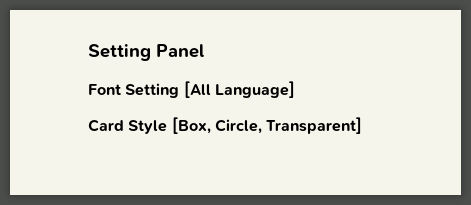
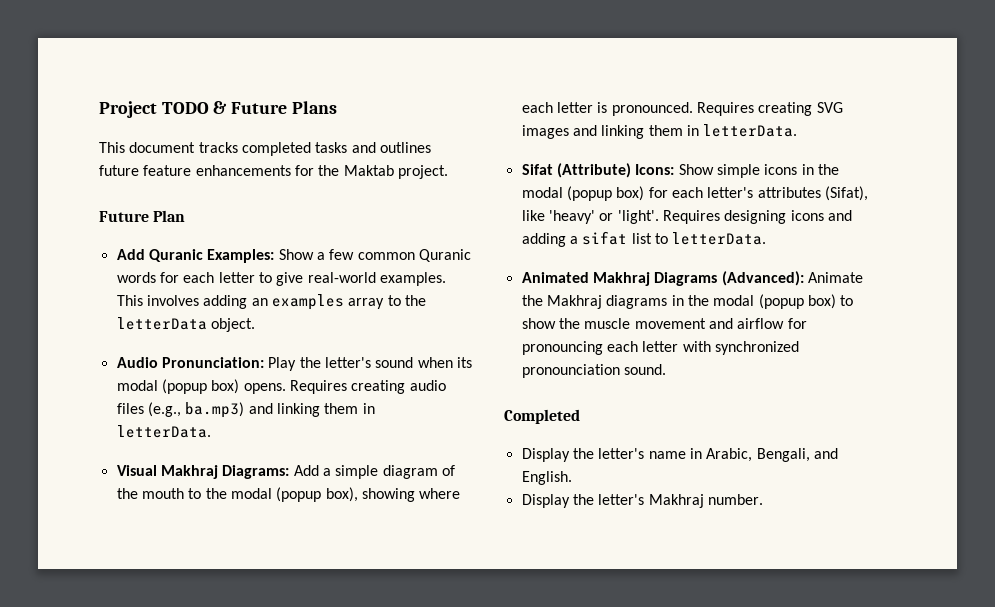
- Setting Panel
- Font Setting [All Language]
- Card Style [Box, Circle, Transparent]
+ Project TODO & Future Plans
+ This document tracks completed tasks and outlines future feature enhancements for the Maktab project.
+ Future Plan
+ Add Quranic Examples: Show a few common Quranic words for each letter to give real-world examples. This involves adding an examples array to the letterData object.
+ Audio Pronunciation: Play the letter's sound when its modal (popup box) opens. Requires creating audio files (e.g., ba.mp3) and linking them in letterData.
+ Visual Makhraj Diagrams: Add a simple diagram of the mouth to the modal (popup box), showing where each letter is pronounced. Requires creating SVG images and linking them in letterData.
+ Sifat (Attribute) Icons: Show simple icons in the modal (popup box) for each letter's attributes (Sifat), like 'heavy' or 'light'. Requires designing icons and adding a sifat list to letterData.
+ Animated Makhraj Diagrams (Advanced): Animate the Makhraj diagrams in the modal (popup box) to show the muscle movement and airflow for pronouncing each letter with synchronized pronounciation sound.
+ Completed
+ Display the letter's name in Arabic, Bengali, and English.
+ Display the letter's Makhraj number.

